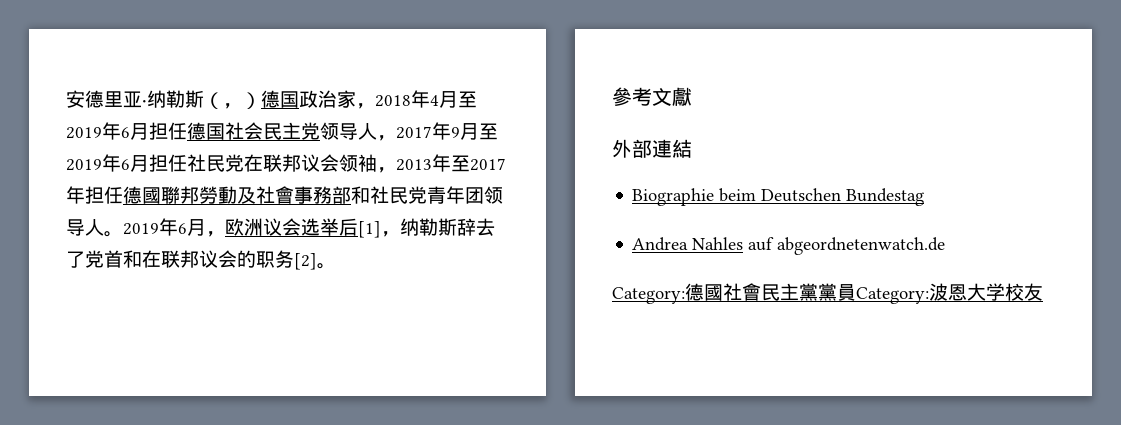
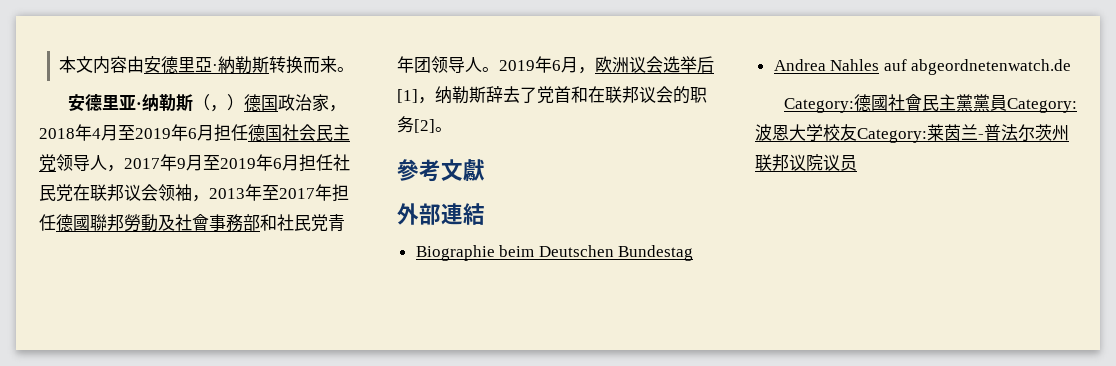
+ 本文内容由安德里亞·納勒斯转换而来。
- Category:德國社會民主黨黨員Category:波恩大学校友
+ Category:德國社會民主黨黨員Category:波恩大学校友Category:莱茵兰-普法尔茨州联邦议院议员

